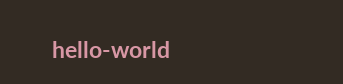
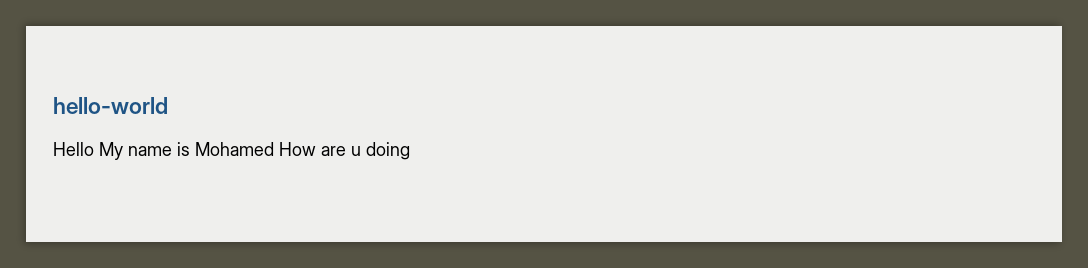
+ Hello My name is Mohamed How are u doing

